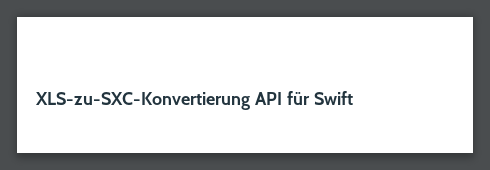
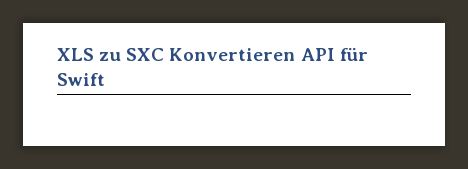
- XLS-zu-SXC-Konvertierung API für Swift
+ XLS zu SXC Konvertieren API für Swift

